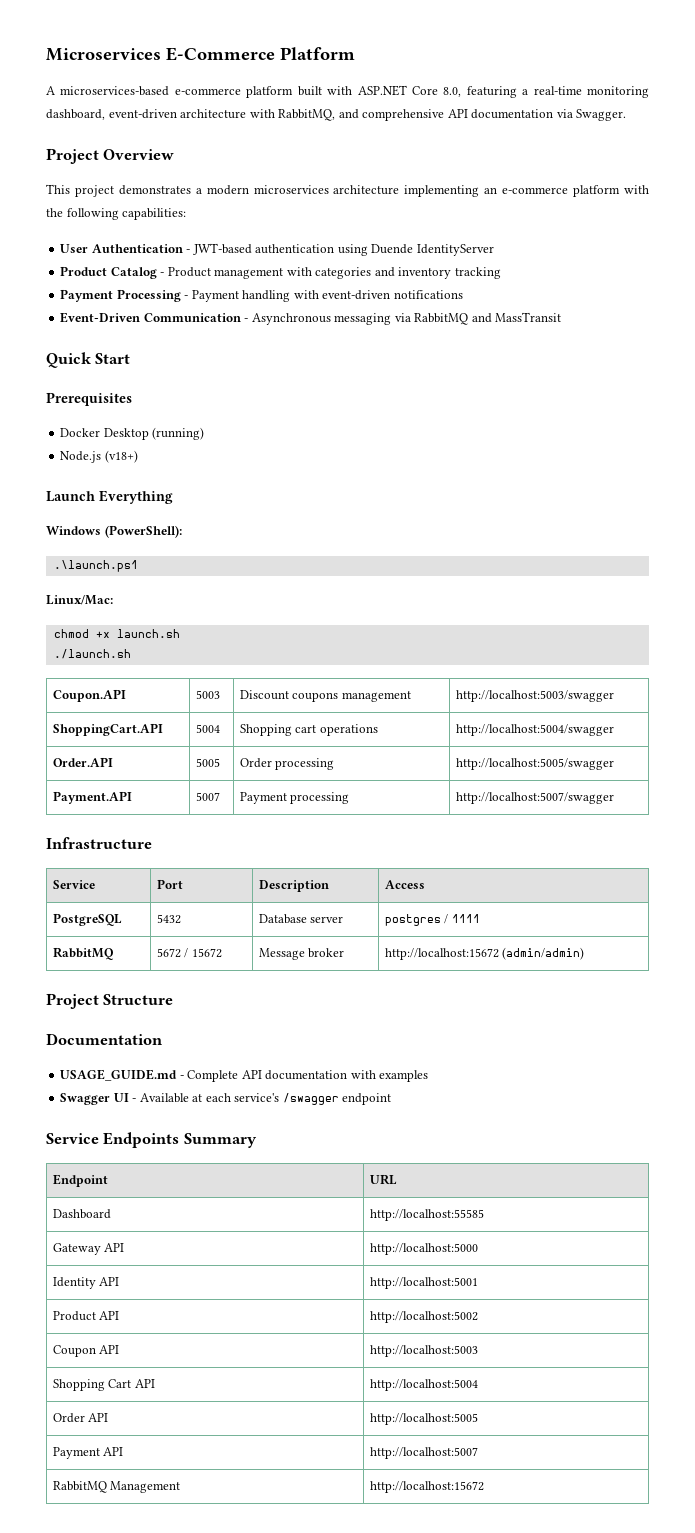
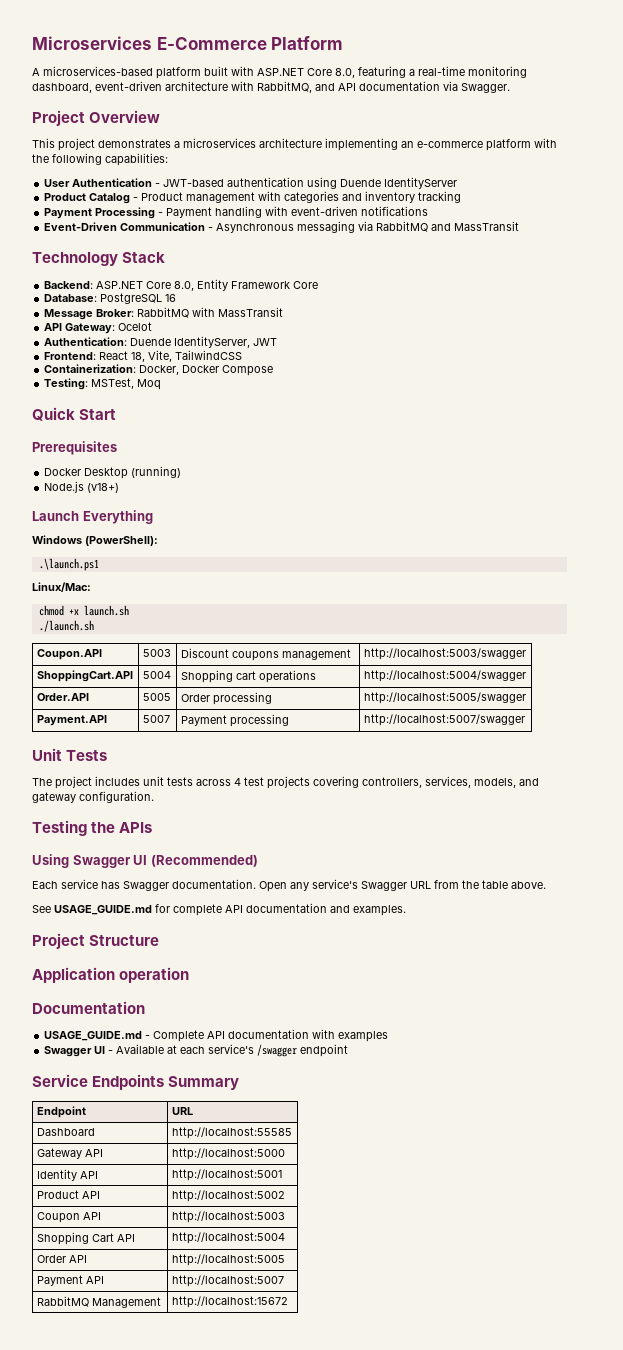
- A microservices-based e-commerce platform built with ASP.NET Core 8.0, featuring a real-time monitoring dashboard, event-driven architecture with RabbitMQ, and comprehensive API documentation via Swagger.
+ A microservices-based platform built with ASP.NET Core 8.0, featuring a real-time monitoring dashboard, event-driven architecture with RabbitMQ, and API documentation via Swagger.
- This project demonstrates a modern microservices architecture implementing an e-commerce platform with the following capabilities:
+ This project demonstrates a microservices architecture implementing an e-commerce platform with the following capabilities:
+ Technology Stack
+ Backend: ASP.NET Core 8.0, Entity Framework Core
+ Database: PostgreSQL 16
+ Message Broker: RabbitMQ with MassTransit
+ API Gateway: Ocelot
+ Authentication: Duende IdentityServer, JWT
+ Frontend: React 18, Vite, TailwindCSS
+ Containerization: Docker, Docker Compose
+ Testing: MSTest, Moq
- Infrastructure
- Service | Port | Description | Access
- PostgreSQL | 5432 | Database server | postgres / 1111
- RabbitMQ | 5672 / 15672 | Message broker | http://localhost:15672 (admin/admin)
+ Unit Tests
+ The project includes unit tests across 4 test projects covering controllers, services, models, and gateway configuration.
+ Testing the APIs
+ Using Swagger UI (Recommended)
+ Each service has Swagger documentation. Open any service's Swagger URL from the table above.
+ See USAGE_GUIDE.md for complete API documentation and examples.
+ Application operation

